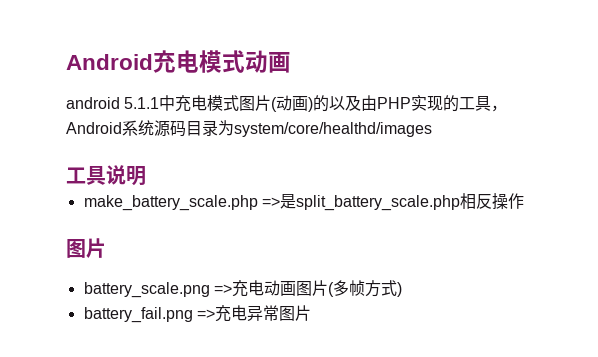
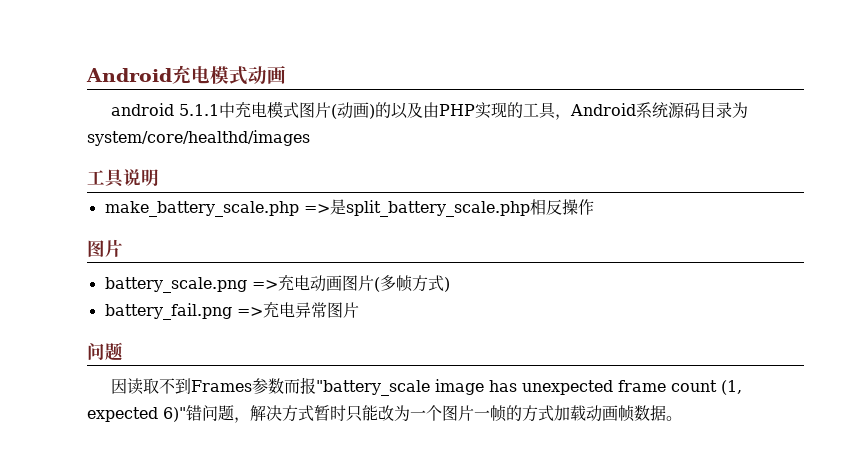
  battery_fail.png =>充电异常图片
+ 问题
+ 因读取不到Frames参数而报"battery_scale image has unexpected frame count (1, expected 6)"错问题，解决方式暂时只能改为一个图片一帧的方式加载动画帧数据。

